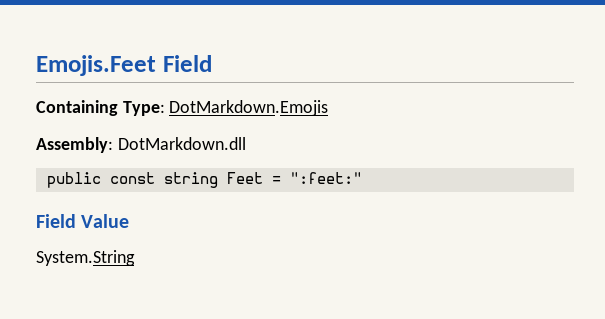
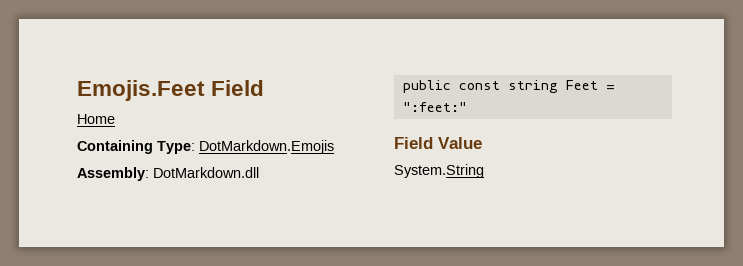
+ Home

